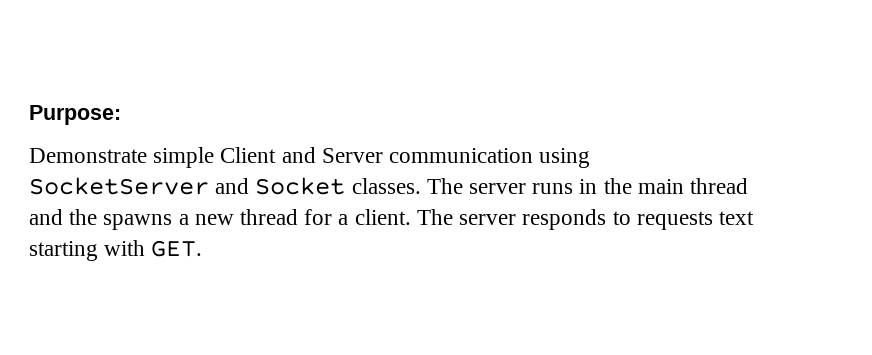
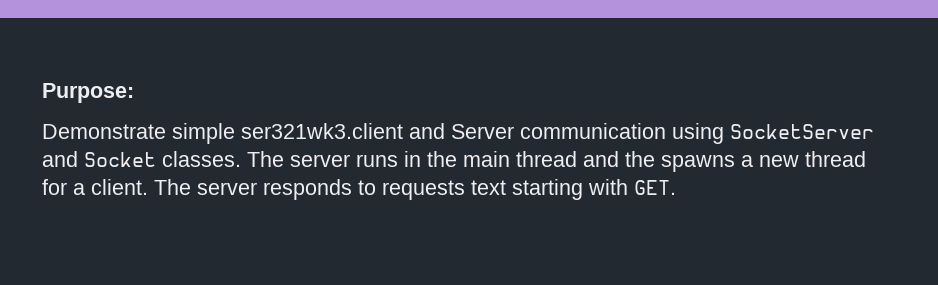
- Demonstrate simple Client and Server communication using SocketServer and Socket classes.
+ Demonstrate simple ser321wk3.client and Server communication using SocketServer and Socket classes.

